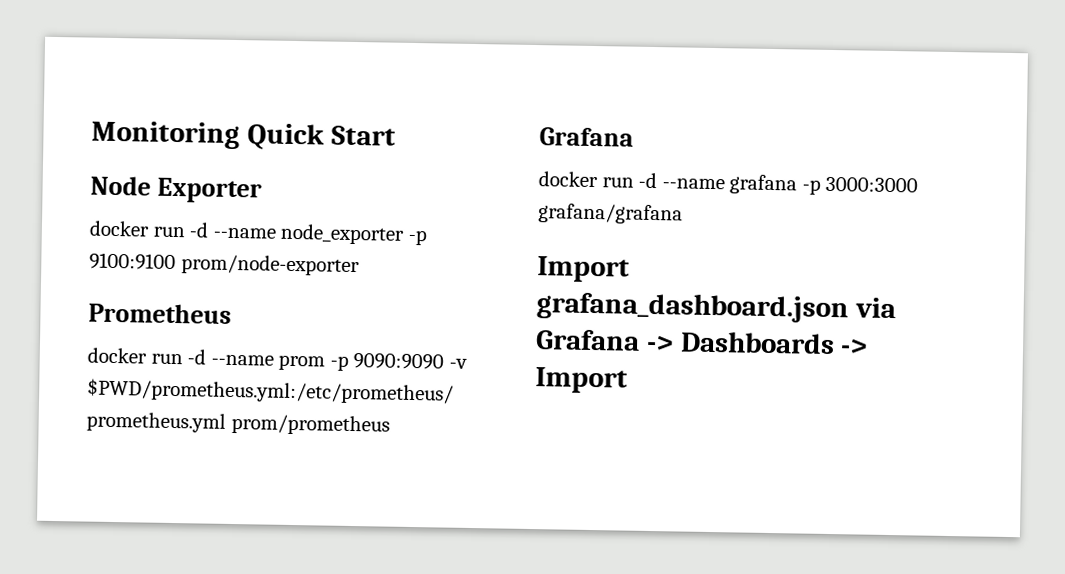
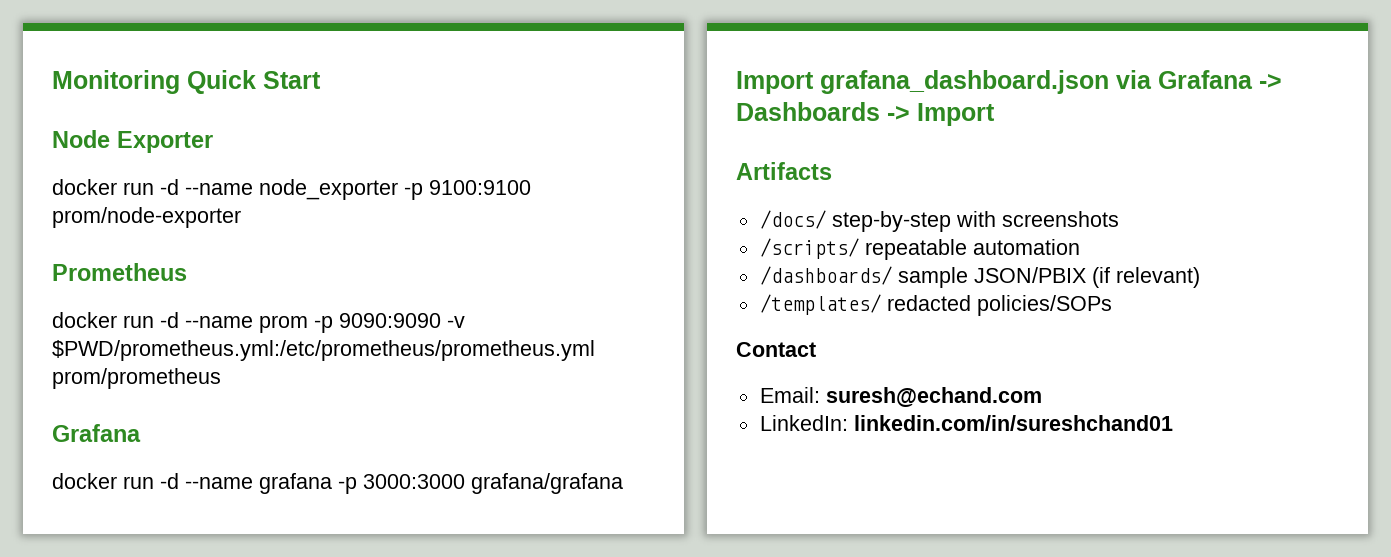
+ Artifacts
+ /docs/ step-by-step with screenshots
+ /scripts/ repeatable automation
+ /dashboards/ sample JSON/PBIX (if relevant)
+ /templates/ redacted policies/SOPs
+ Contact
+ Email: suresh@echand.com
+ LinkedIn: linkedin.com/in/sureshchand01

